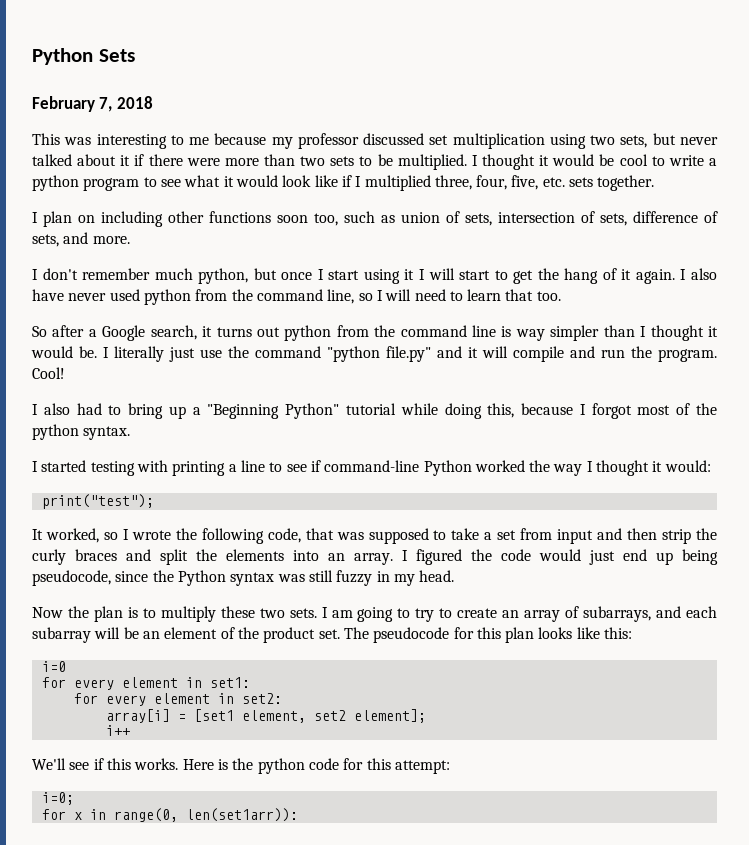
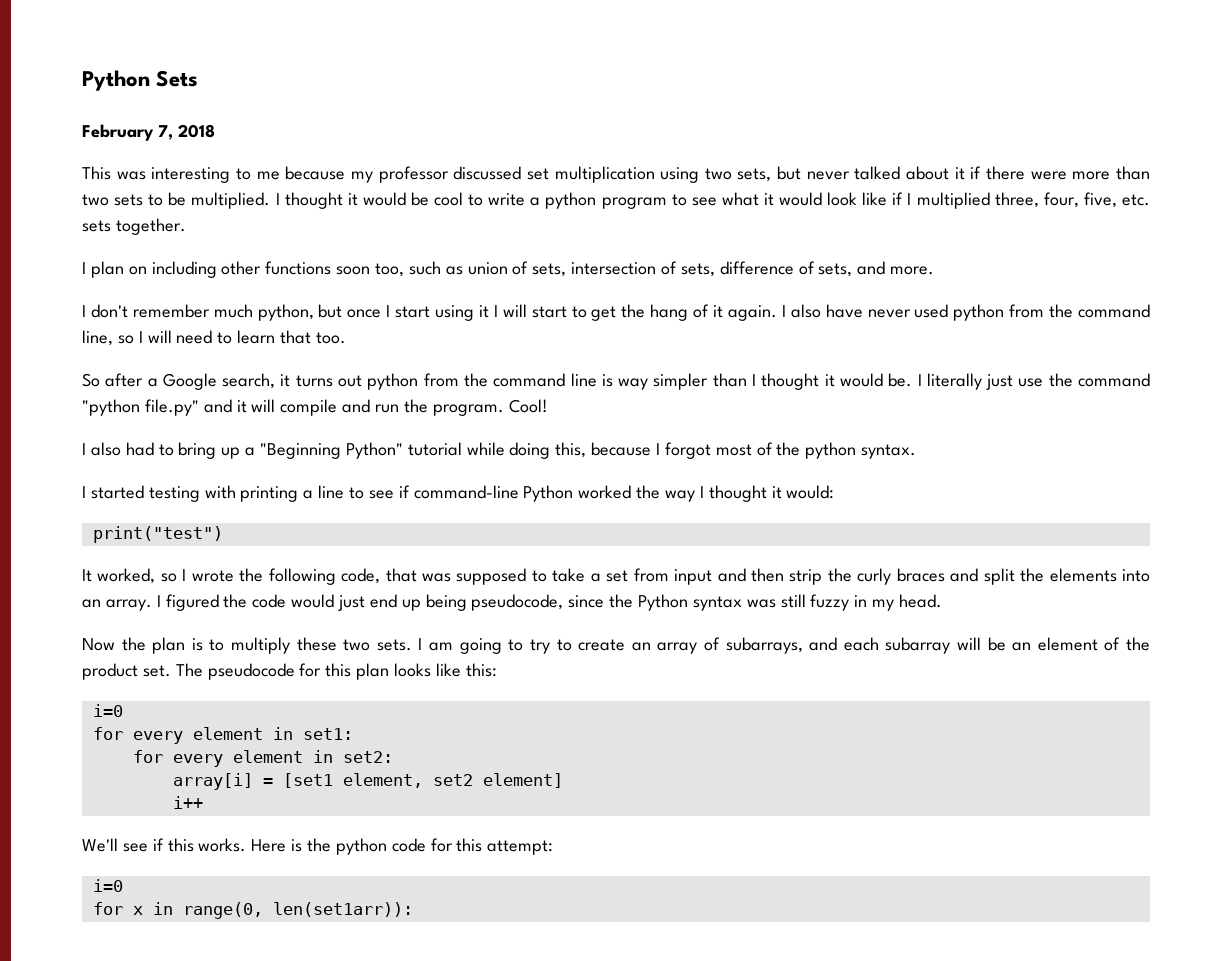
- print("test");
+ print("test")
- array[i] = [set1 element, set2 element];
+ array[i] = [set1 element, set2 element]
  Here is the python code for this attempt:
- i=0;
+ i=0

